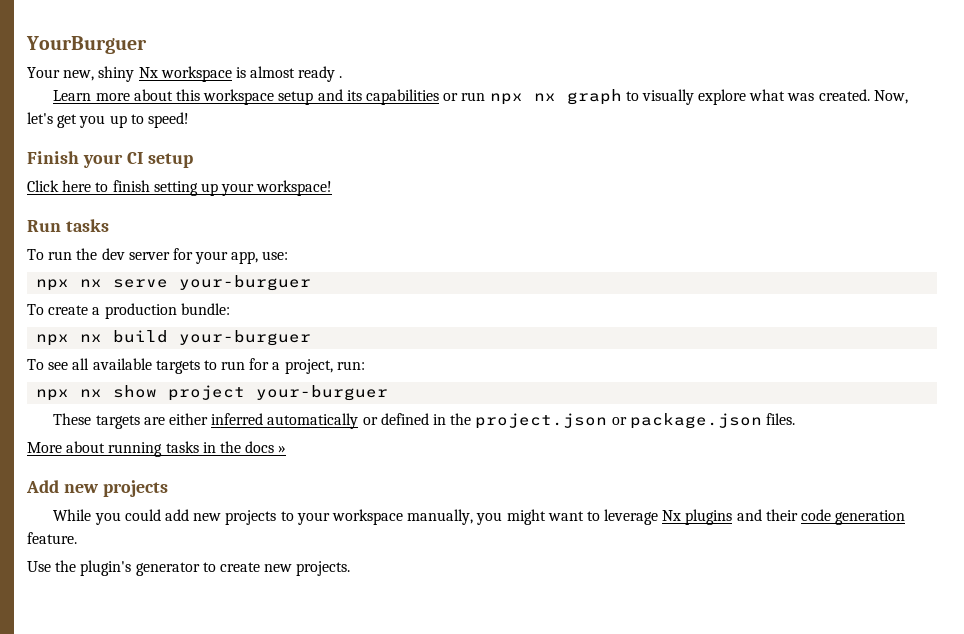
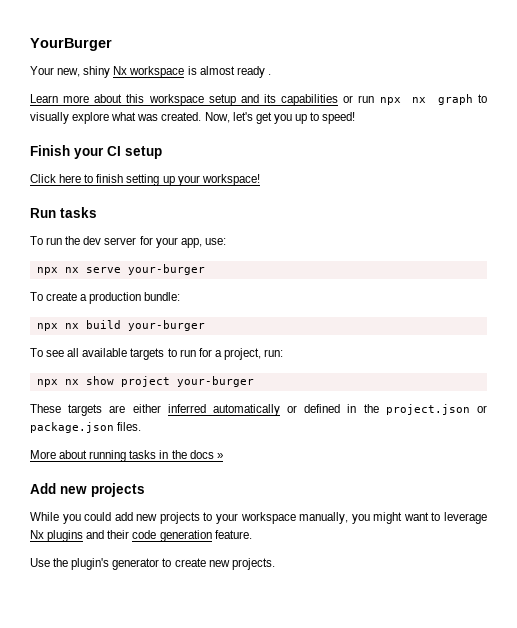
- YourBurguer
+ YourBurger
- npx nx serve your-burguer
+ npx nx serve your-burger
- npx nx build your-burguer
+ npx nx build your-burger
- npx nx show project your-burguer
+ npx nx show project your-burger

